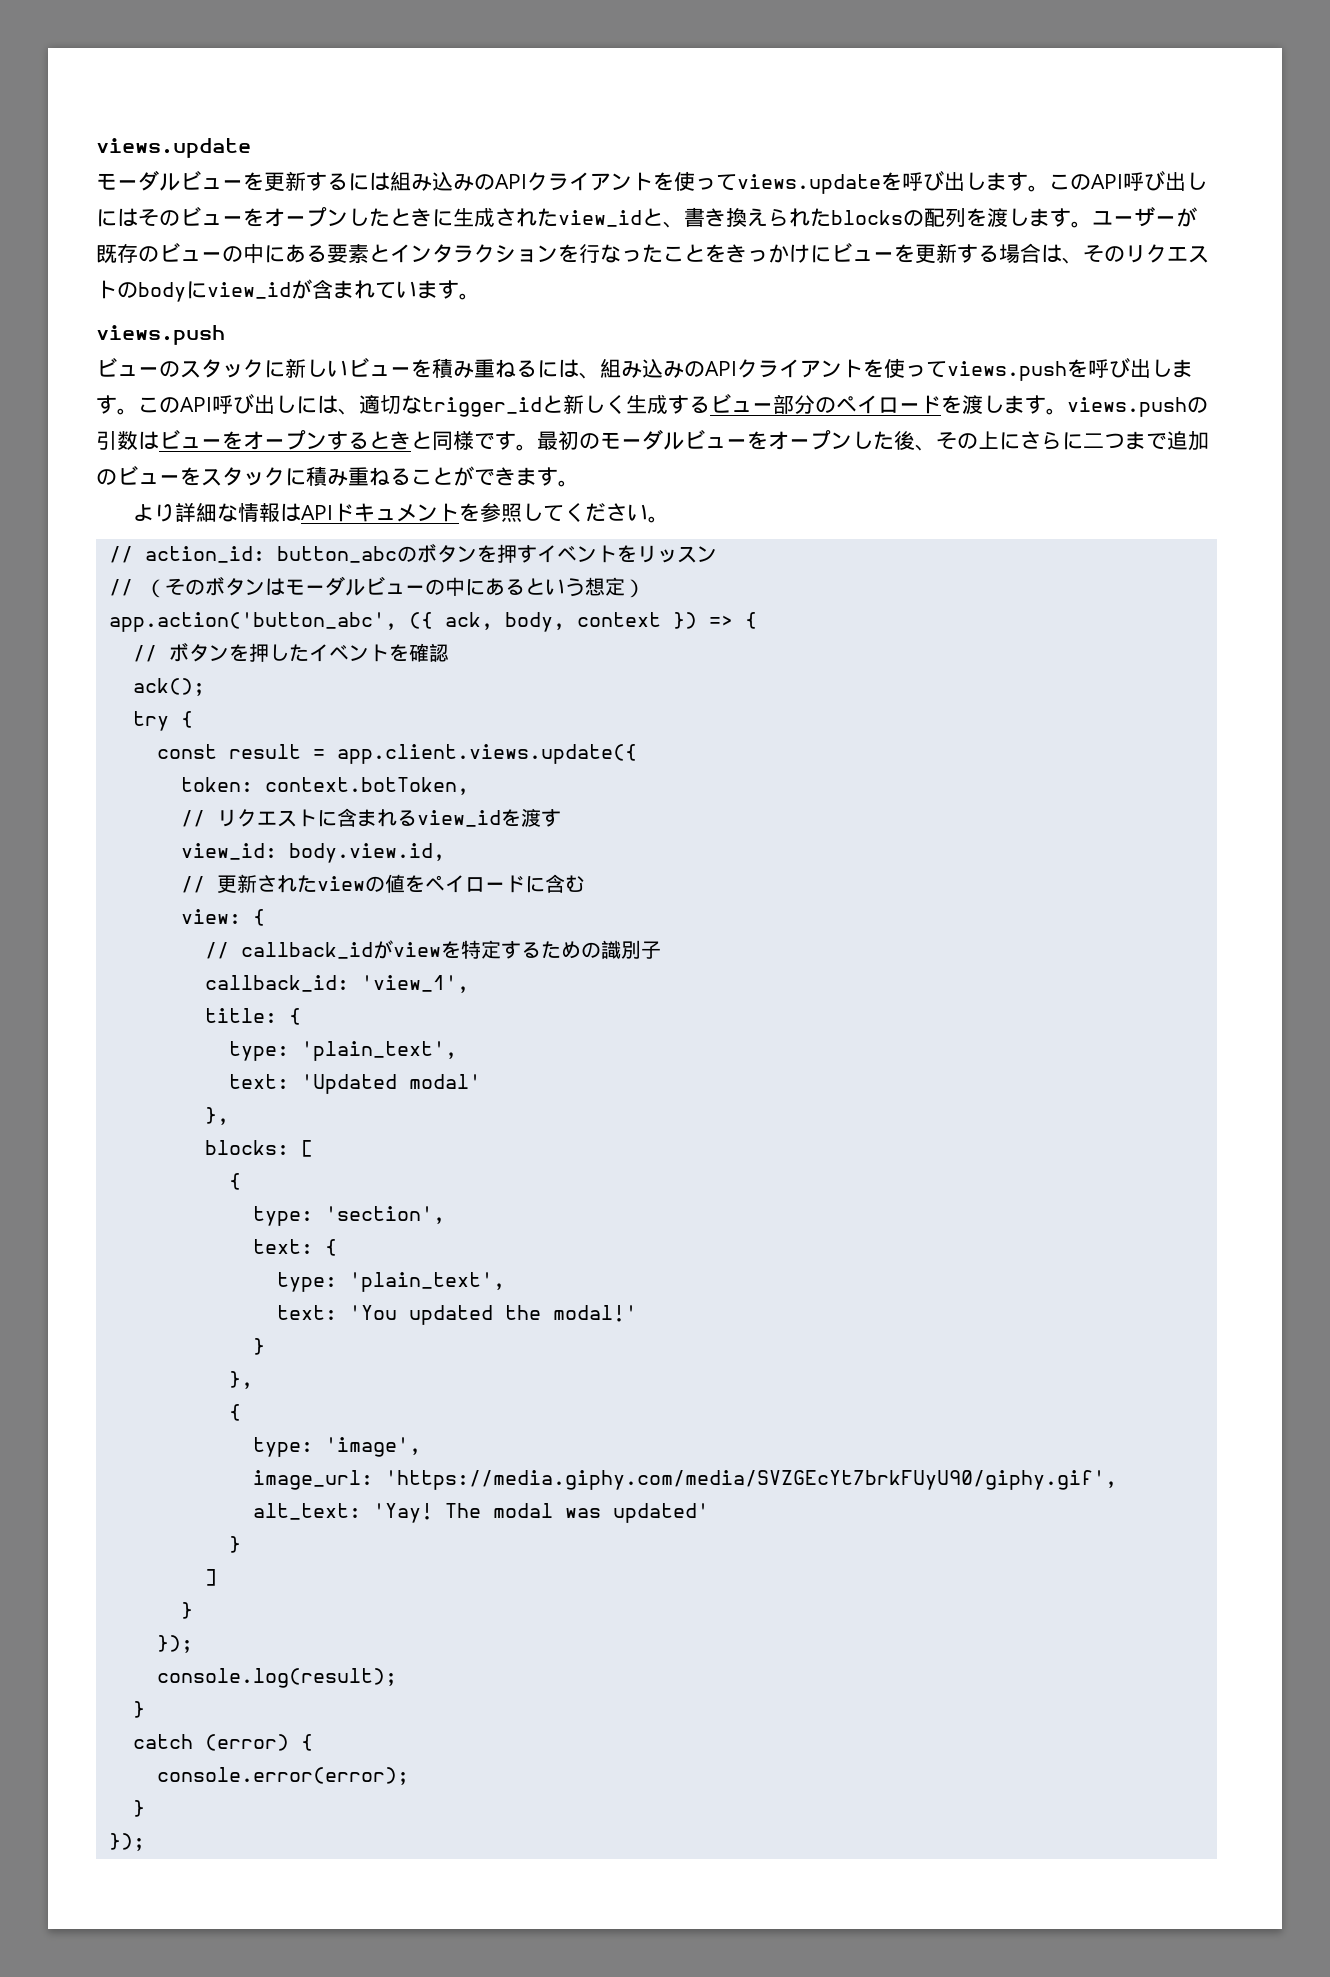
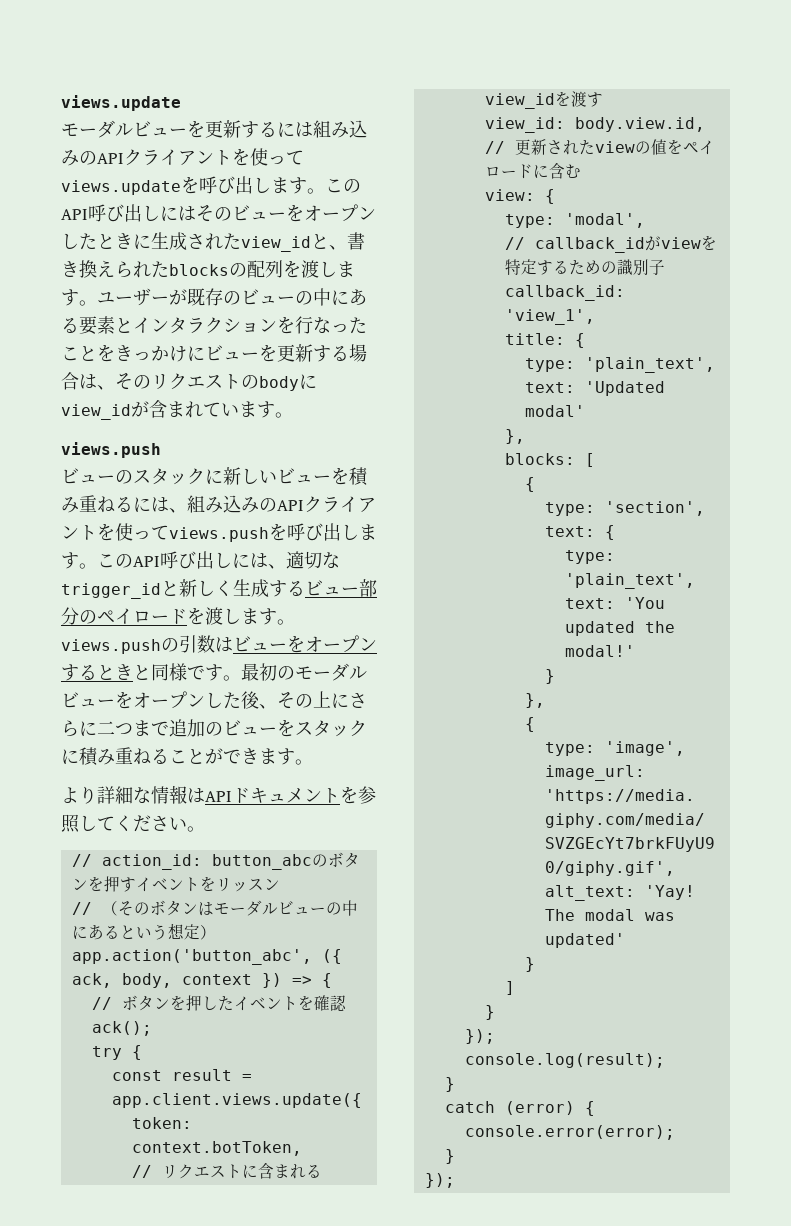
+ type: 'modal',

